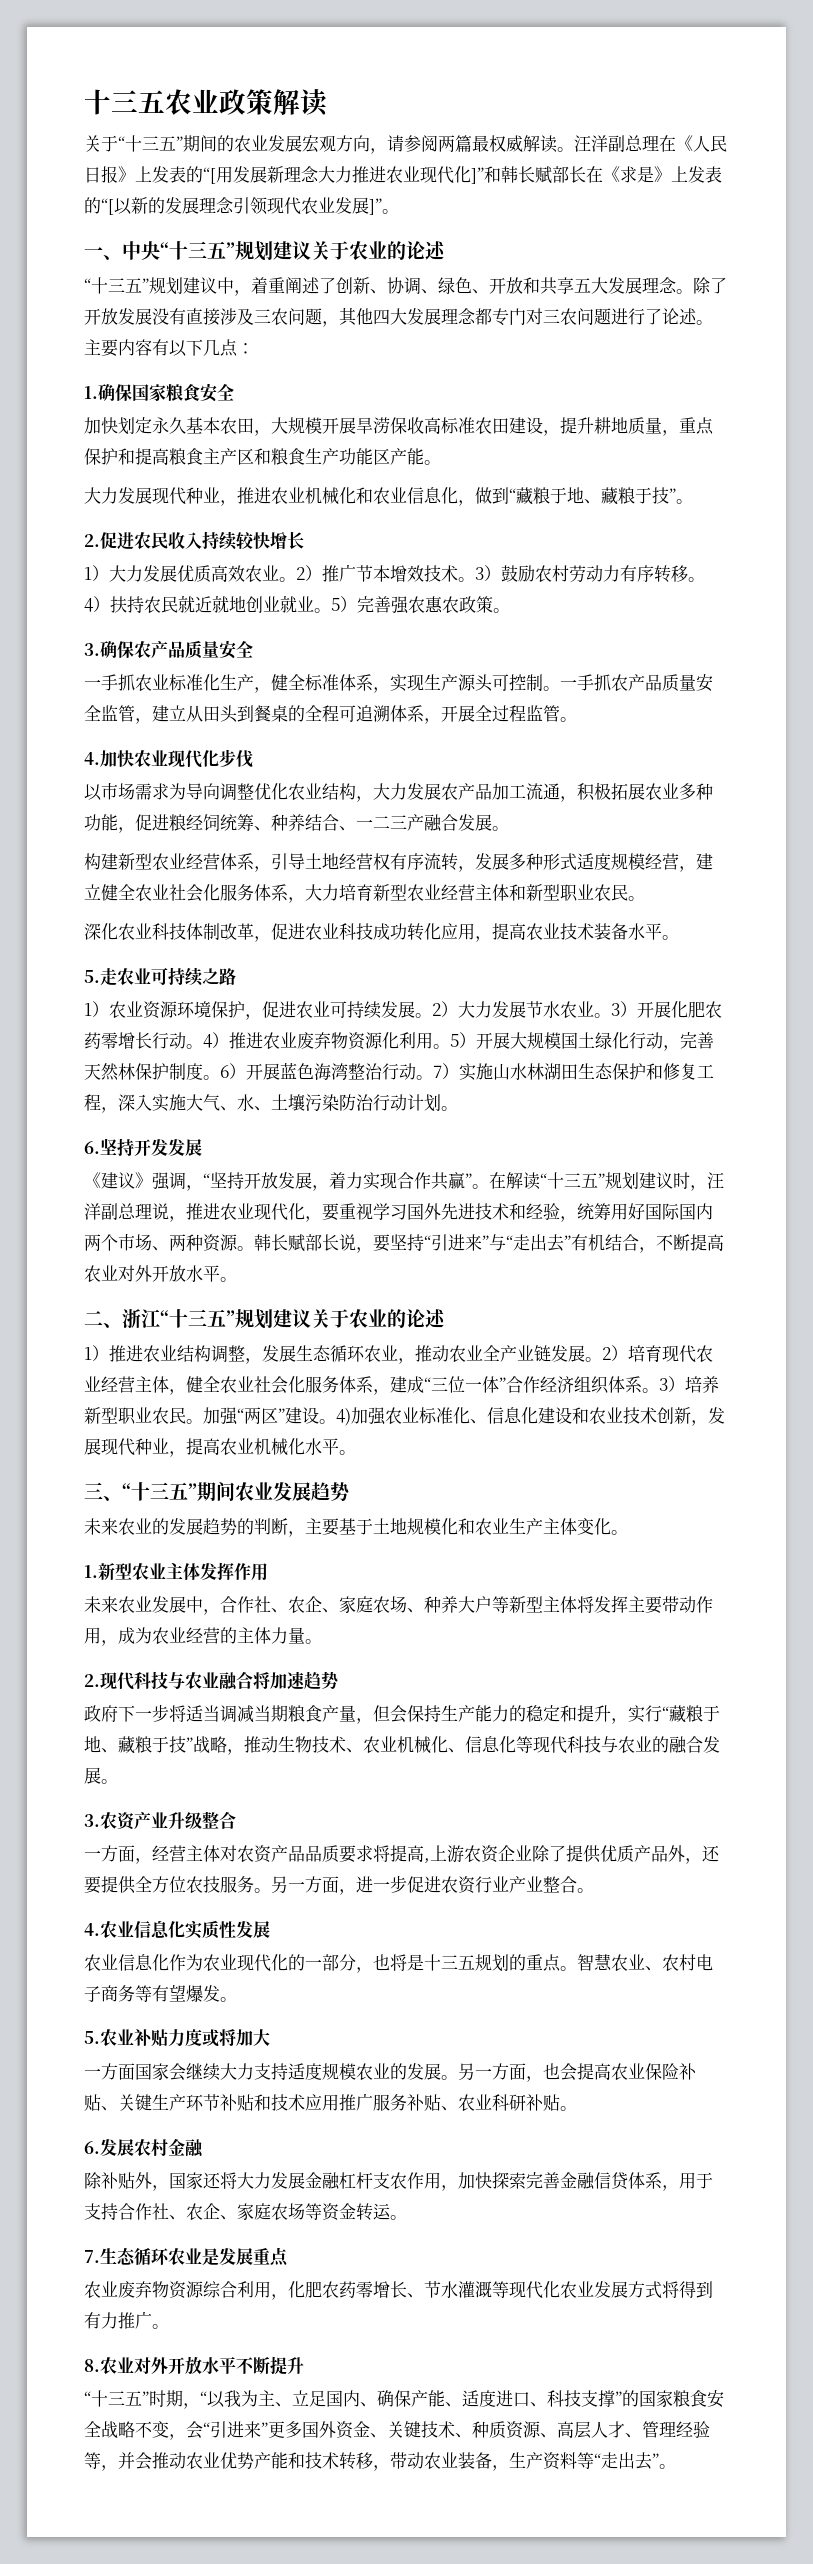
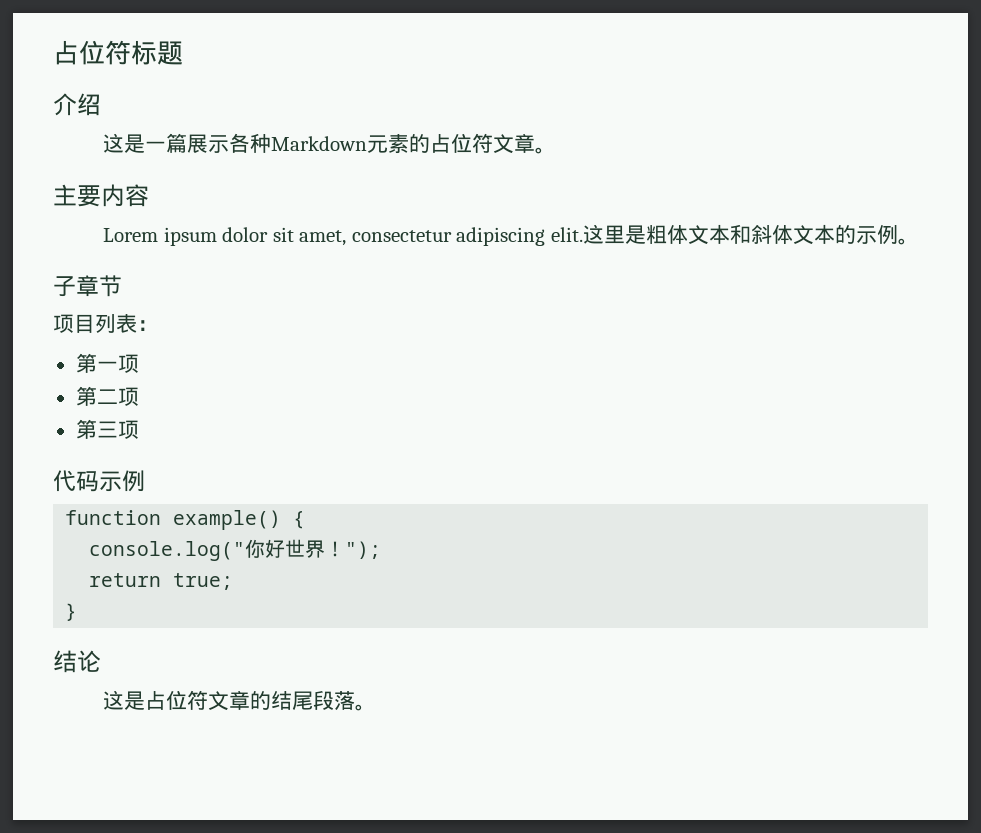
- 十三五农业政策解读
- 关于“十三五”期间的农业发展宏观方向，请参阅两篇最权威解读。汪洋副总理在《人民日报》上发表的“[用发展新理念大力推进农业现代化]”和韩长赋部长在《求是》上发表的“[以新的发展理念引领现代农业发展]”。
- 一、中央“十三五”规划建议关于农业的论述
- “十三五”规划建议中，着重阐述了创新、协调、绿色、开放和共享五大发展理念。除了开放发展没有直接涉及三农问题，其他四大发展理念都专门对三农问题进行了论述。主要内容有以下几点：
- 1.确保国家粮食安全
- 加快划定永久基本农田，大规模开展旱涝保收高标准农田建设，提升耕地质量，重点保护和提高粮食主产区和粮食生产功能区产能。
- 大力发展现代种业，推进农业机械化和农业信息化，做到“藏粮于地、藏粮于技”。
- 2.促进农民收入持续较快增长
- 1）大力发展优质高效农业。2）推广节本增效技术。3）鼓励农村劳动力有序转移。4）扶持农民就近就地创业就业。5）完善强农惠农政策。
- 3.确保农产品质量安全
- 一手抓农业标准化生产，健全标准体系，实现生产源头可控制。一手抓农产品质量安全监管，建立从田头到餐桌的全程可追溯体系，开展全过程监管。
- 4.加快农业现代化步伐
- 以市场需求为导向调整优化农业结构，大力发展农产品加工流通，积极拓展农业多种功能，促进粮经饲统筹、种养结合、一二三产融合发展。
- 构建新型农业经营体系，引导土地经营权有序流转，发展多种形式适度规模经营，建立健全农业社会化服务体系，大力培育新型农业经营主体和新型职业农民。
- 深化农业科技体制改革，促进农业科技成功转化应用，提高农业技术装备水平。
- 5.走农业可持续之路
- 1）农业资源环境保护，促进农业可持续发展。2）大力发展节水农业。3）开展化肥农药零增长行动。4）推进农业废弃物资源化利用。5）开展大规模国土绿化行动，完善天然林保护制度。6）开展蓝色海湾整治行动。7）实施山水林湖田生态保护和修复工程，深入实施大气、水、土壤污染防治行动计划。
- 6.坚持开发发展
- 《建议》强调，“坚持开放发展，着力实现合作共赢”。在解读“十三五”规划建议时，汪洋副总理说，推进农业现代化，要重视学习国外先进技术和经验，统筹用好国际国内两个市场、两种资源。韩长赋部长说，要坚持“引进来”与“走出去”有机结合，不断提高农业对外开放水平。
- 二、浙江“十三五”规划建议关于农业的论述
- 1）推进农业结构调整，发展生态循环农业，推动农业全产业链发展。2）培育现代农业经营主体，健全农业社会化服务体系，建成“三位一体”合作经济组织体系。3）培养新型职业农民。加强“两区”建设。4)加强农业标准化、信息化建设和农业技术创新，发展现代种业，提高农业机械化水平。
- 三、“十三五”期间农业发展趋势
- 未来农业的发展趋势的判断，主要基于土地规模化和农业生产主体变化。
- 1.新型农业主体发挥作用
- 未来农业发展中，合作社、农企、家庭农场、种养大户等新型主体将发挥主要带动作用，成为农业经营的主体力量。
- 2.现代科技与农业融合将加速趋势
- 政府下一步将适当调减当期粮食产量，但会保持生产能力的稳定和提升，实行“藏粮于地、藏粮于技”战略，推动生物技术、农业机械化、信息化等现代科技与农业的融合发展。
- 3.农资产业升级整合
- 一方面，经营主体对农资产品品质要求将提高,上游农资企业除了提供优质产品外，还要提供全方位农技服务。另一方面，进一步促进农资行业产业整合。
- 4.农业信息化实质性发展
- 农业信息化作为农业现代化的一部分，也将是十三五规划的重点。智慧农业、农村电子商务等有望爆发。
- 5.农业补贴力度或将加大
- 一方面国家会继续大力支持适度规模农业的发展。另一方面，也会提高农业保险补贴、关键生产环节补贴和技术应用推广服务补贴、农业科研补贴。
- 6.发展农村金融
- 除补贴外，国家还将大力发展金融杠杆支农作用，加快探索完善金融信贷体系，用于支持合作社、农企、家庭农场等资金转运。
- 7.生态循环农业是发展重点
- 农业废弃物资源综合利用，化肥农药零增长、节水灌溉等现代化农业发展方式将得到有力推广。
- 8.农业对外开放水平不断提升
- “十三五”时期，“以我为主、立足国内、确保产能、适度进口、科技支撑”的国家粮食安全战略不变，会“引进来”更多国外资金、关键技术、种质资源、高层人才、管理经验等，并会推动农业优势产能和技术转移，带动农业装备，生产资料等“走出去”。
+ 占位符标题
+ 介绍
+ 这是一篇展示各种Markdown元素的占位符文章。
+ 主要内容
+ Lorem ipsum dolor sit amet, consectetur adipiscing elit.这里是粗体文本和斜体文本的示例。
+ 子章节
+ 项目列表：
+ 第一项
+ 第二项
+ 第三项
+ 代码示例
+ function example() {
+ console.log("你好世界！");
+ return true;
+ }
+ 结论
+ 这是占位符文章的结尾段落。

